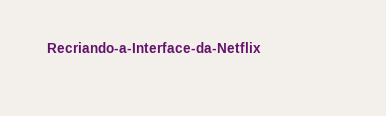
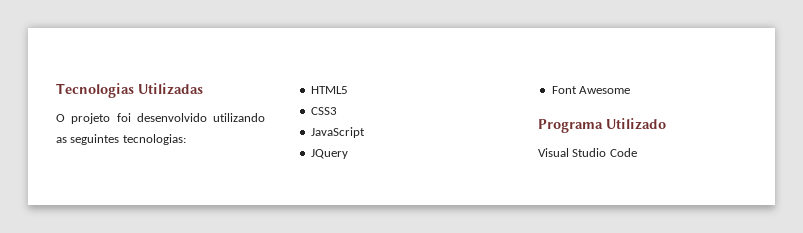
- Recriando-a-Interface-da-Netflix
+ Tecnologias Utilizadas
+ O projeto foi desenvolvido utilizando as seguintes tecnologias:
+ HTML5
+ CSS3
+ JavaScript
+ JQuery
+ Font Awesome
+ Programa Utilizado
+ Visual Studio Code

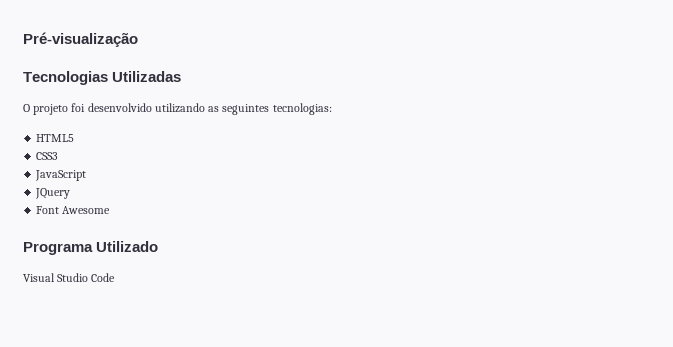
+ Pré-visualização

